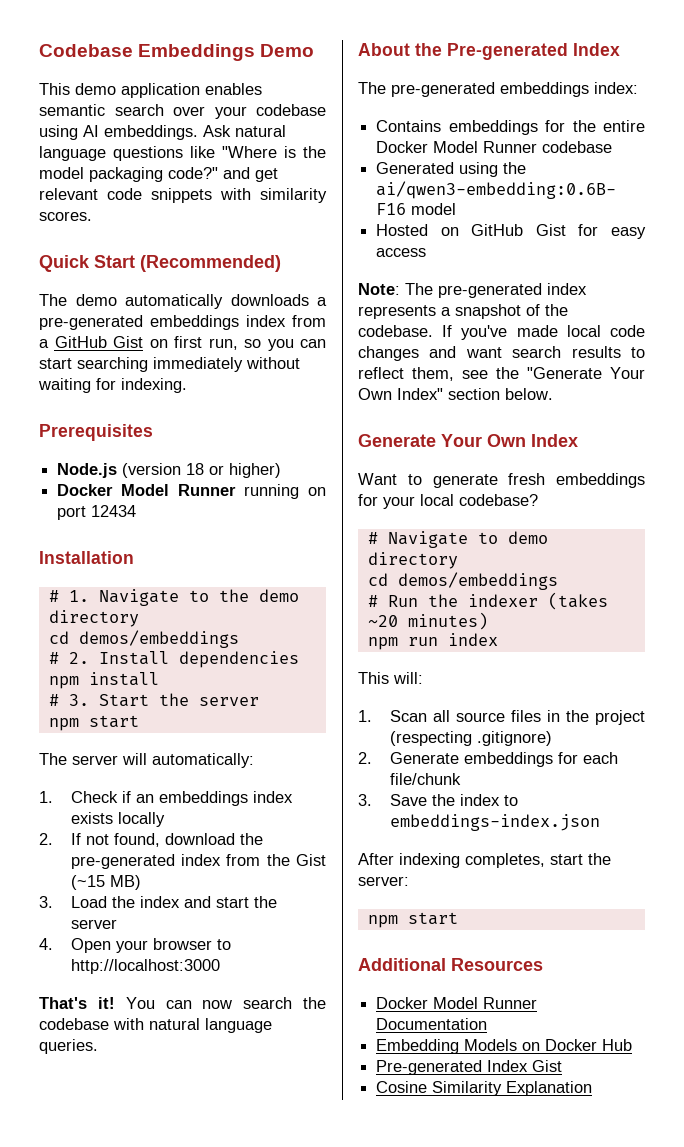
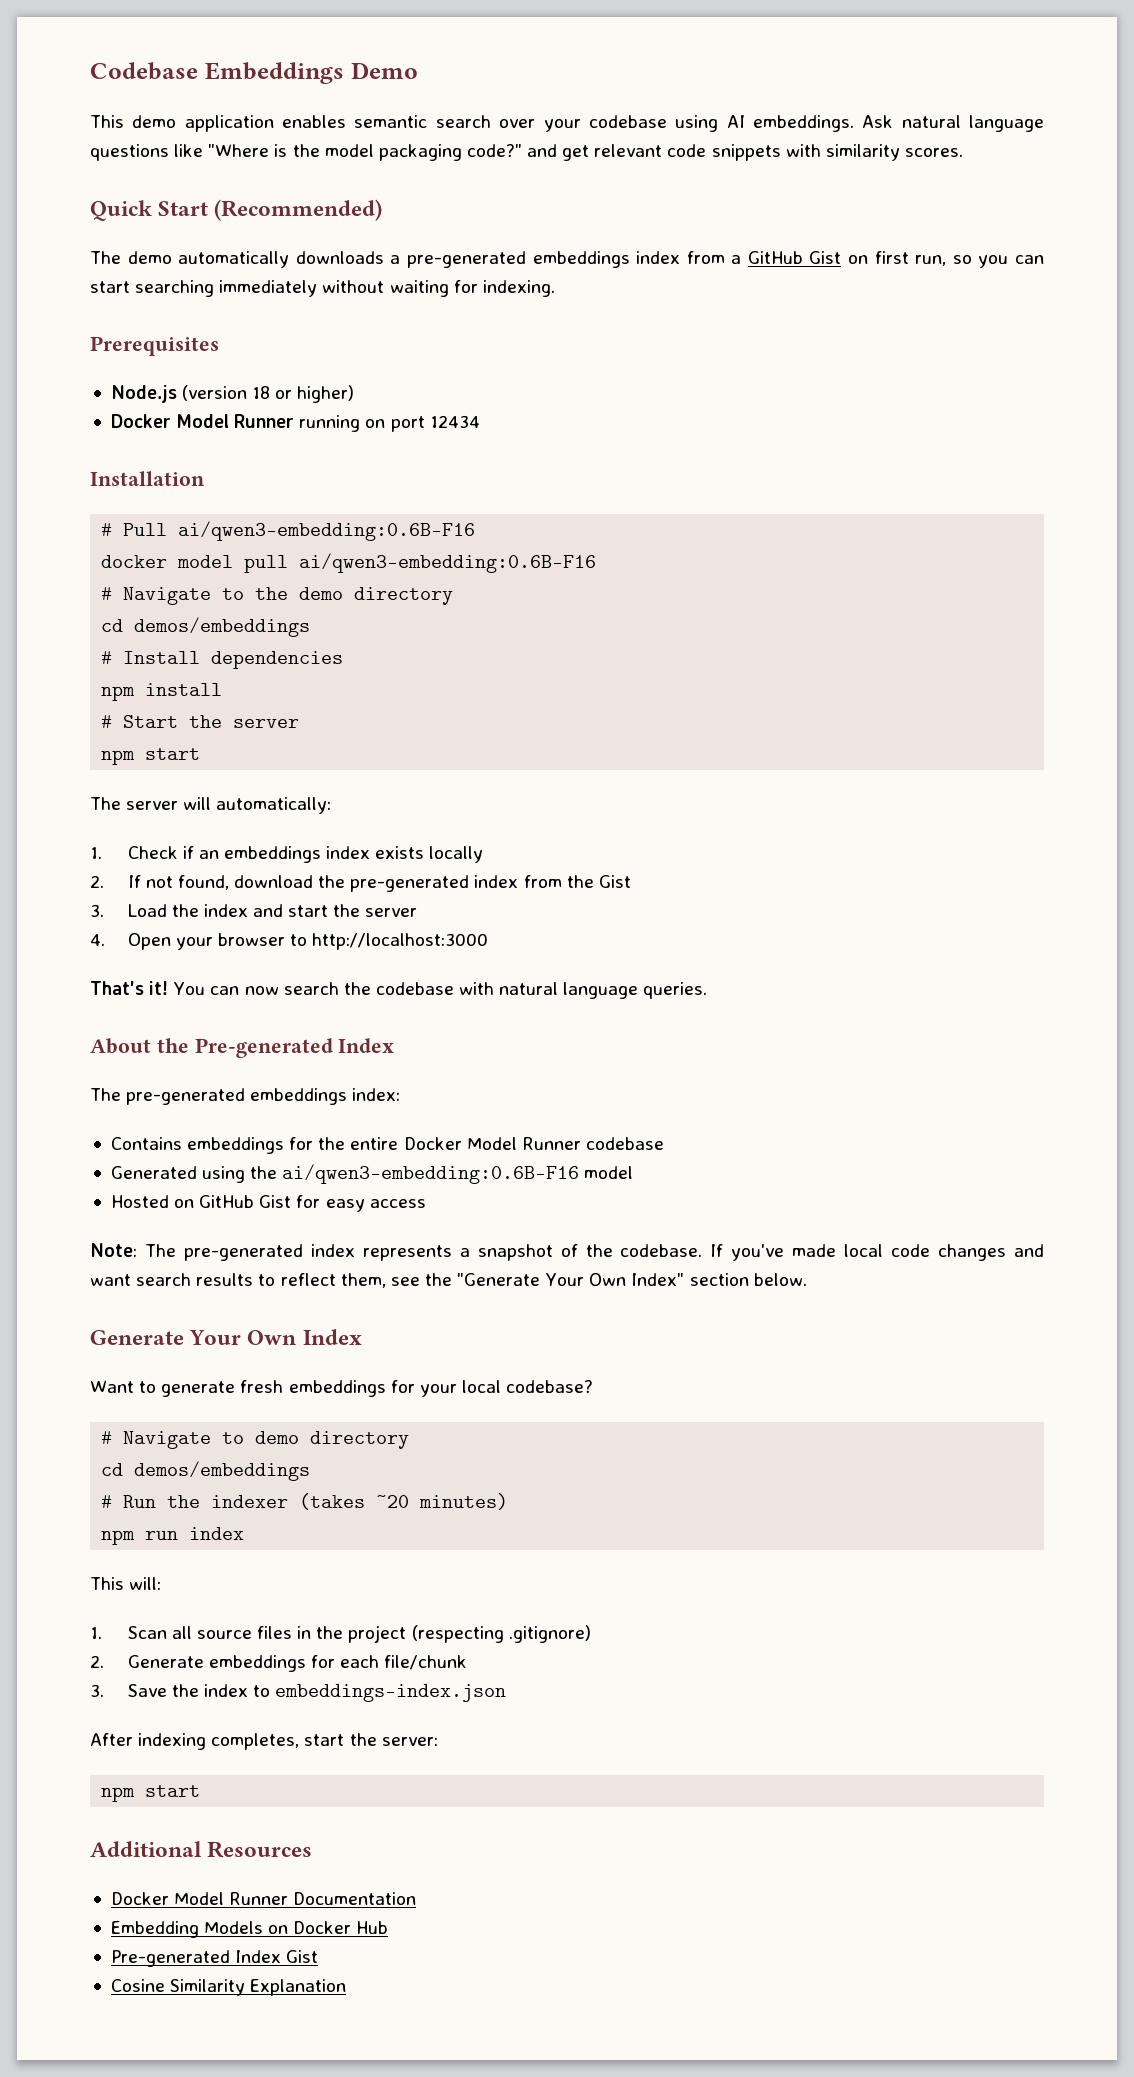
- # 1. Navigate to the demo directory
+ # Pull ai/qwen3-embedding:0.6B-F16
+ docker model pull ai/qwen3-embedding:0.6B-F16
+ # Navigate to the demo directory
- # 2. Install dependencies
+ # Install dependencies
- # 3. Start the server
+ # Start the server
- 2. If not found, download the pre-generated index from the Gist (~15 MB)
+ 2. If not found, download the pre-generated index from the Gist

